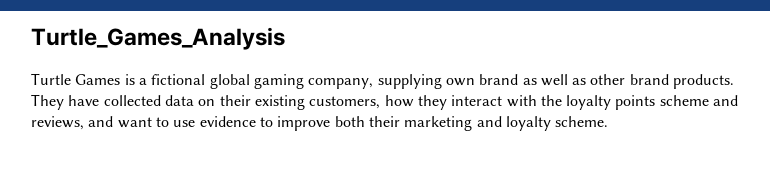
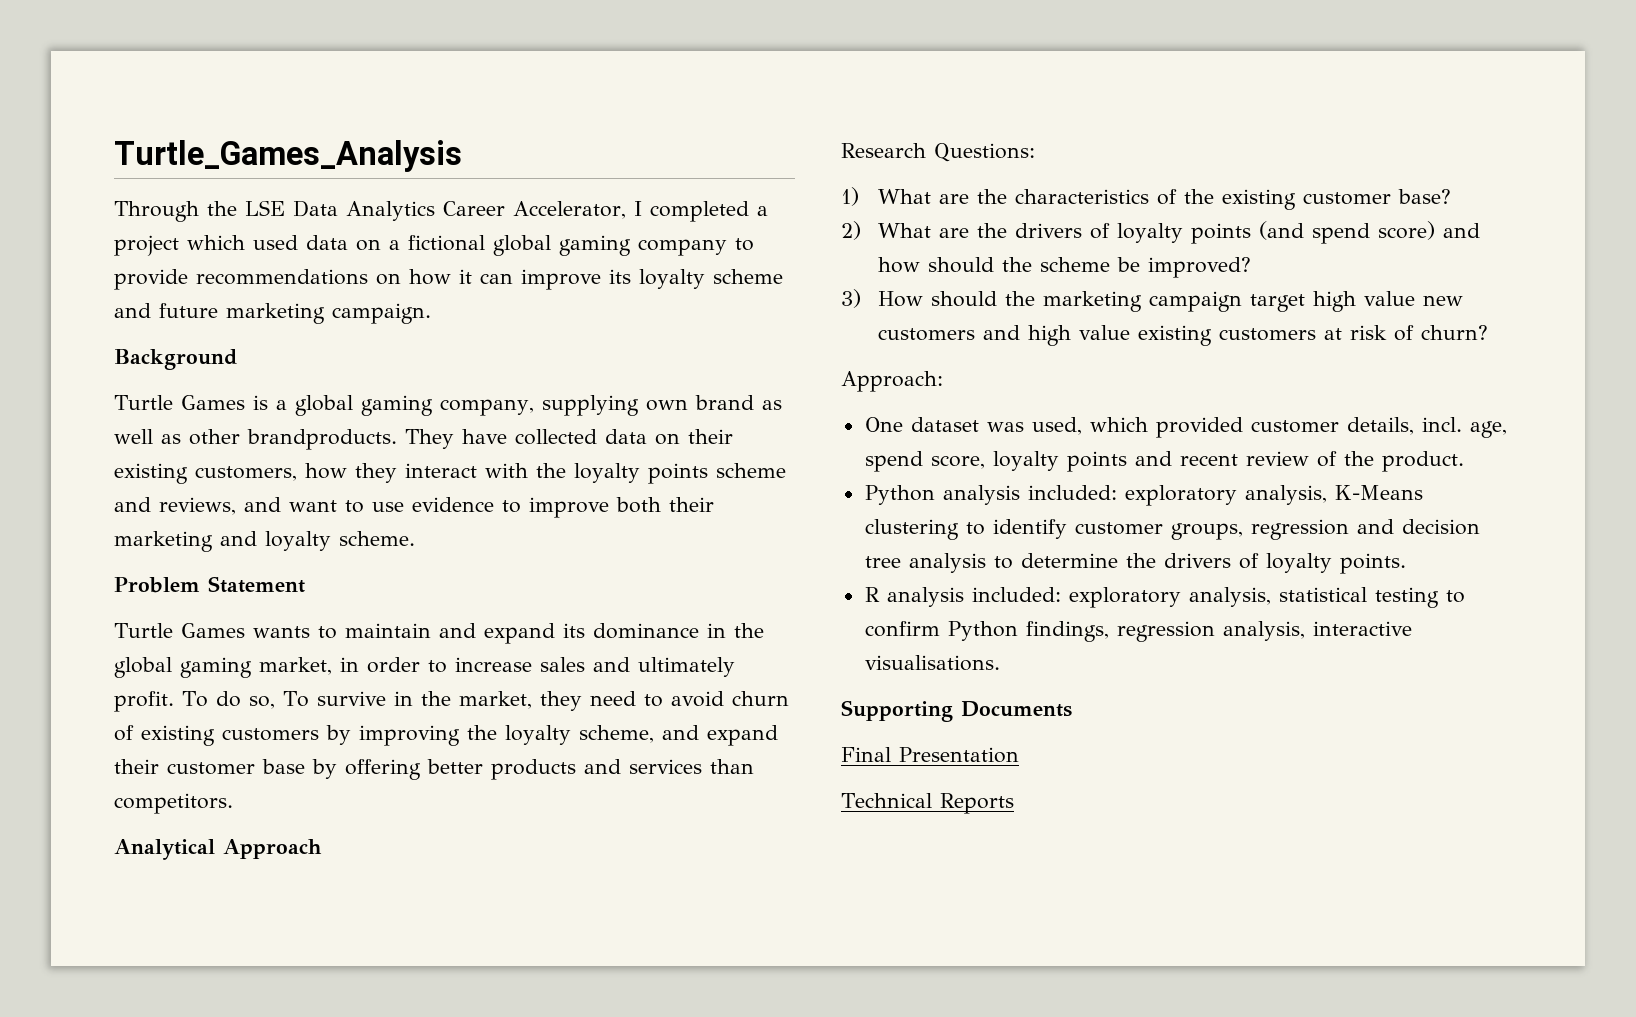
+ Through the LSE Data Analytics Career Accelerator, I completed a project which used data on a fictional global gaming company to provide recommendations on how it can improve its loyalty scheme and future marketing campaign.
+ Background
- Turtle Games is a fictional global gaming company, supplying own brand as well as other brand products.
+ Turtle Games is a global gaming company, supplying own brand as well as other brandproducts.
+ Problem Statement
+ Turtle Games wants to maintain and expand its dominance in the global gaming market, in order to increase sales and ultimately profit. To do so, To survive in the market, they need to avoid churn of existing customers by improving the loyalty scheme, and expand their customer base by offering better products and services than competitors.
+ Analytical Approach
+ Research Questions:
+ 1) What are the characteristics of the existing customer base?
+ 2) What are the drivers of loyalty points (and spend score) and how should the scheme be improved?
+ 3) How should the marketing campaign target high value new customers and high value existing customers at risk of churn?
+ Approach:
+ One dataset was used, which provided customer details, incl. age, spend score, loyalty points and recent review of the product.
+ Python analysis included: exploratory analysis, K-Means clustering to identify customer groups, regression and decision tree analysis to determine the drivers of loyalty points.
+ R analysis included: exploratory analysis, statistical testing to confirm Python findings, regression analysis, interactive visualisations.
+ Supporting Documents
+ Final Presentation
+ Technical Reports

